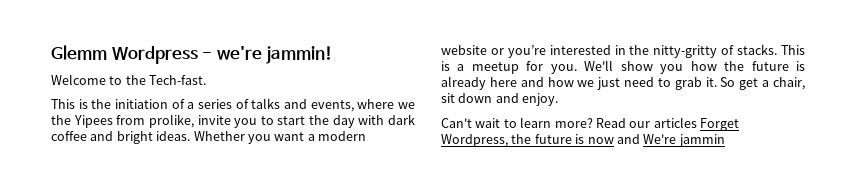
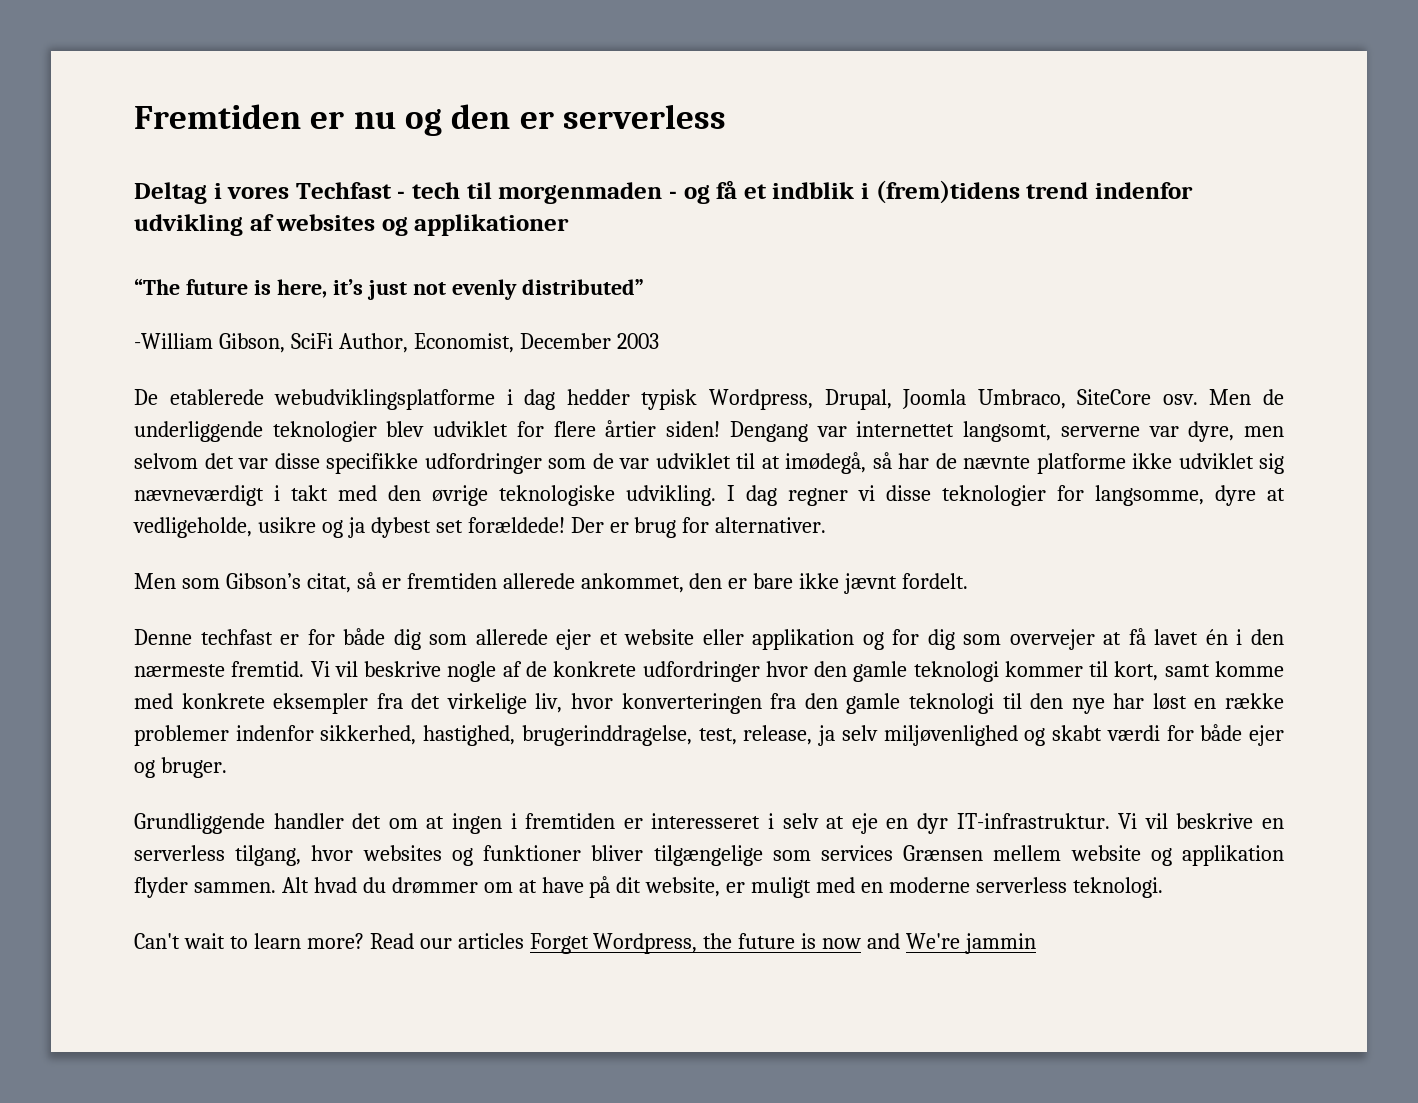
- Glemm Wordpress - we're jammin!
- Welcome to the Tech-fast.
- This is the initiation of a series of talks and events, where we the Yipees from prolike, invite you to start the day with dark coffee and bright ideas. Whether you want a modern website or you’re interested in the nitty-gritty of stacks. This is a meetup for you. We'll show you how the future is already here and how we just need to grab it. So get a chair, sit down and enjoy.
+ Fremtiden er nu og den er serverless
+ Deltag i vores Techfast - tech til morgenmaden - og få et indblik i (frem)tidens trend indenfor udvikling af websites og applikationer
+ “The future is here, it’s just not evenly distributed”
+ -William Gibson, SciFi Author, Economist, December 2003
+ De etablerede webudviklingsplatforme i dag hedder typisk Wordpress, Drupal, Joomla Umbraco, SiteCore osv. Men de underliggende teknologier blev udviklet for flere årtier siden! Dengang var internettet langsomt, serverne var dyre, men selvom det var disse specifikke udfordringer som de var udviklet til at imødegå, så har de nævnte platforme ikke udviklet sig nævneværdigt i takt med den øvrige teknologiske udvikling. I dag regner vi disse teknologier for langsomme, dyre at vedligeholde, usikre og ja dybest set forældede! Der er brug for alternativer.
+ Men som Gibson’s citat, så er fremtiden allerede ankommet, den er bare ikke jævnt fordelt.
+ Denne techfast er for både dig som allerede ejer et website eller applikation og for dig som overvejer at få lavet én i den nærmeste fremtid. Vi vil beskrive nogle af de konkrete udfordringer hvor den gamle teknologi kommer til kort, samt komme med konkrete eksempler fra det virkelige liv, hvor konverteringen fra den gamle teknologi til den nye har løst en række problemer indenfor sikkerhed, hastighed, brugerinddragelse, test, release, ja selv miljøvenlighed og skabt værdi for både ejer og bruger.
+ Grundliggende handler det om at ingen i fremtiden er interesseret i selv at eje en dyr IT-infrastruktur. Vi vil beskrive en serverless tilgang, hvor websites og funktioner bliver tilgængelige som services Grænsen mellem website og applikation flyder sammen. Alt hvad du drømmer om at have på dit website, er muligt med en moderne serverless teknologi.

